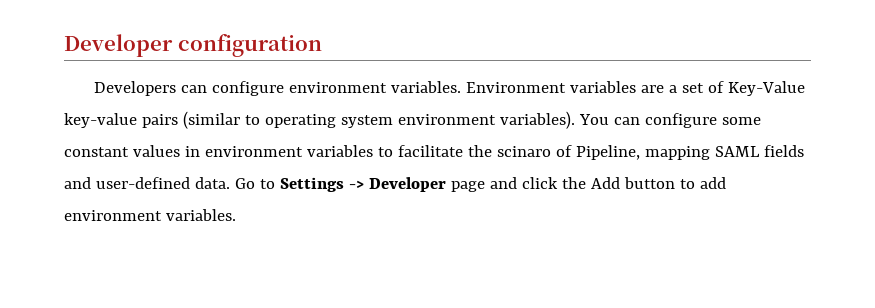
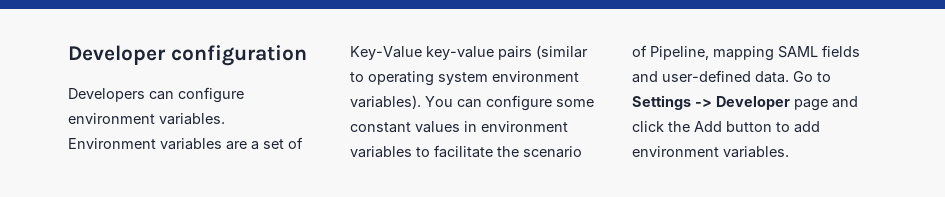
- You can configure some constant values in environment variables to facilitate the scinaro of Pipeline, mapping SAML fields and user-defined data.
+ You can configure some constant values in environment variables to facilitate the scenario of Pipeline, mapping SAML fields and user-defined data.

